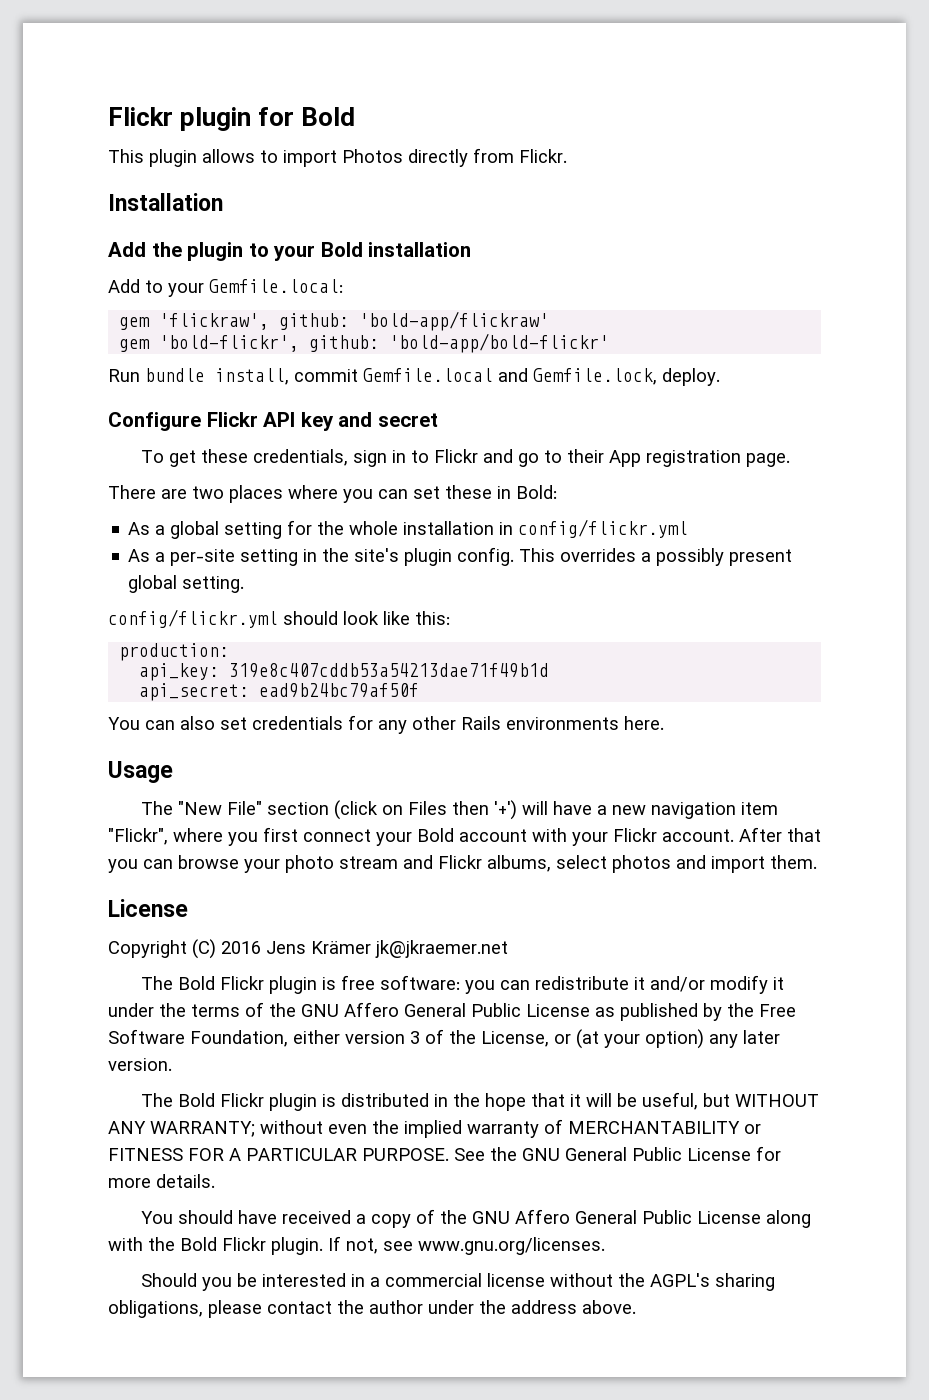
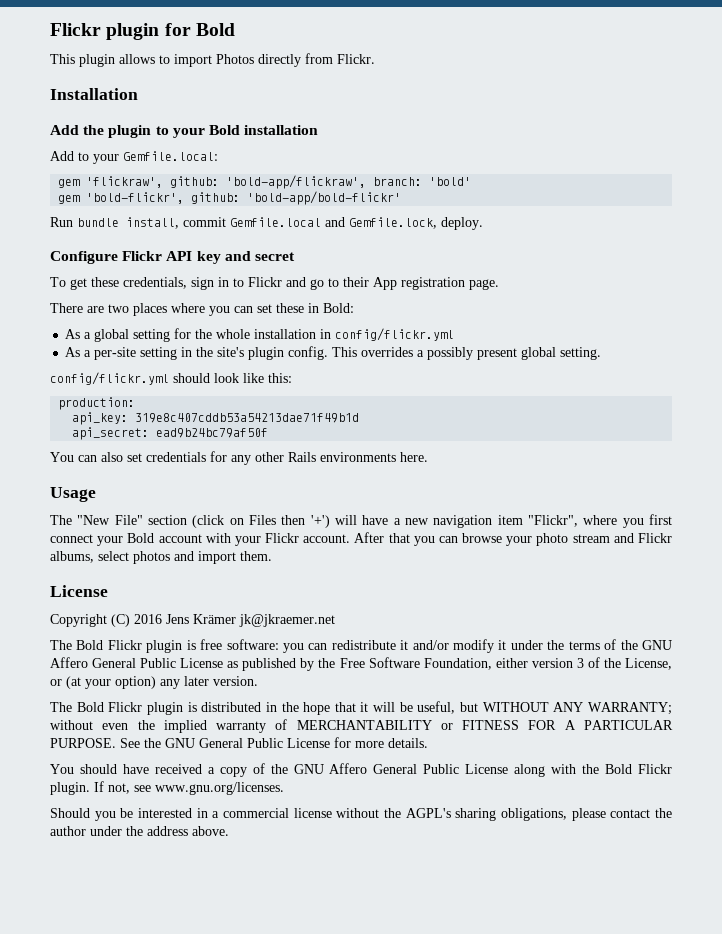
- gem 'flickraw', github: 'bold-app/flickraw'
+ gem 'flickraw', github: 'bold-app/flickraw', branch: 'bold'

